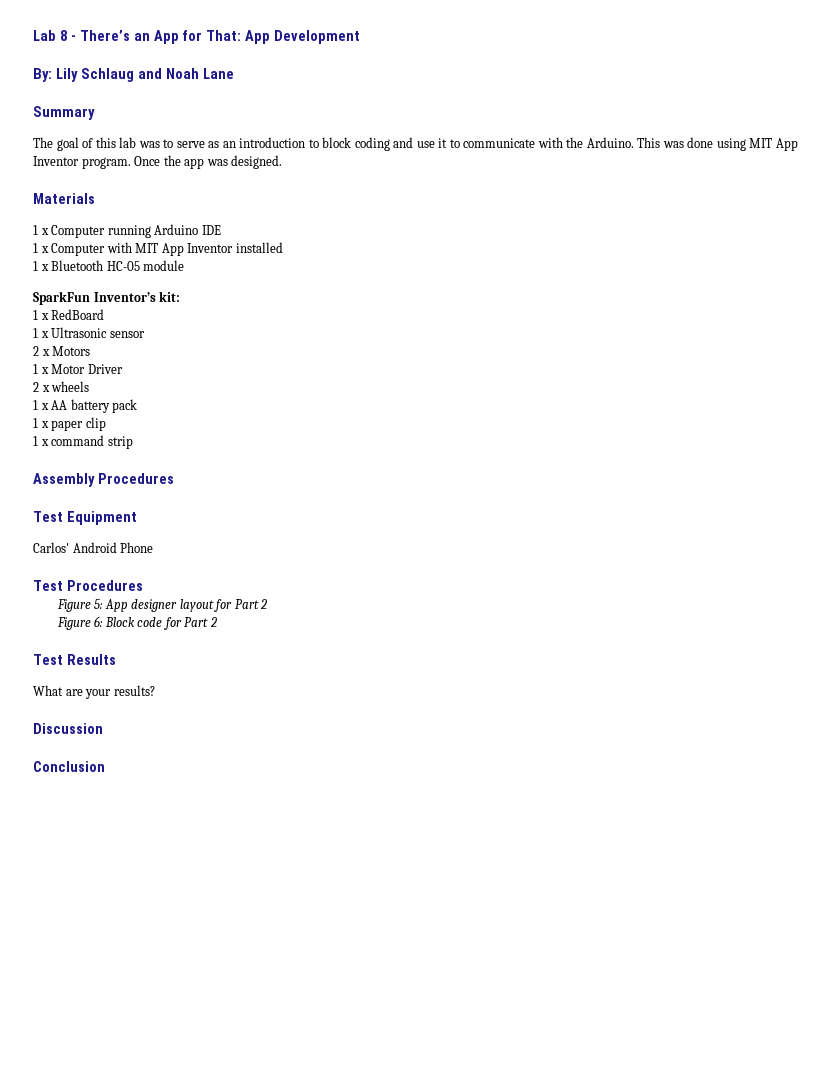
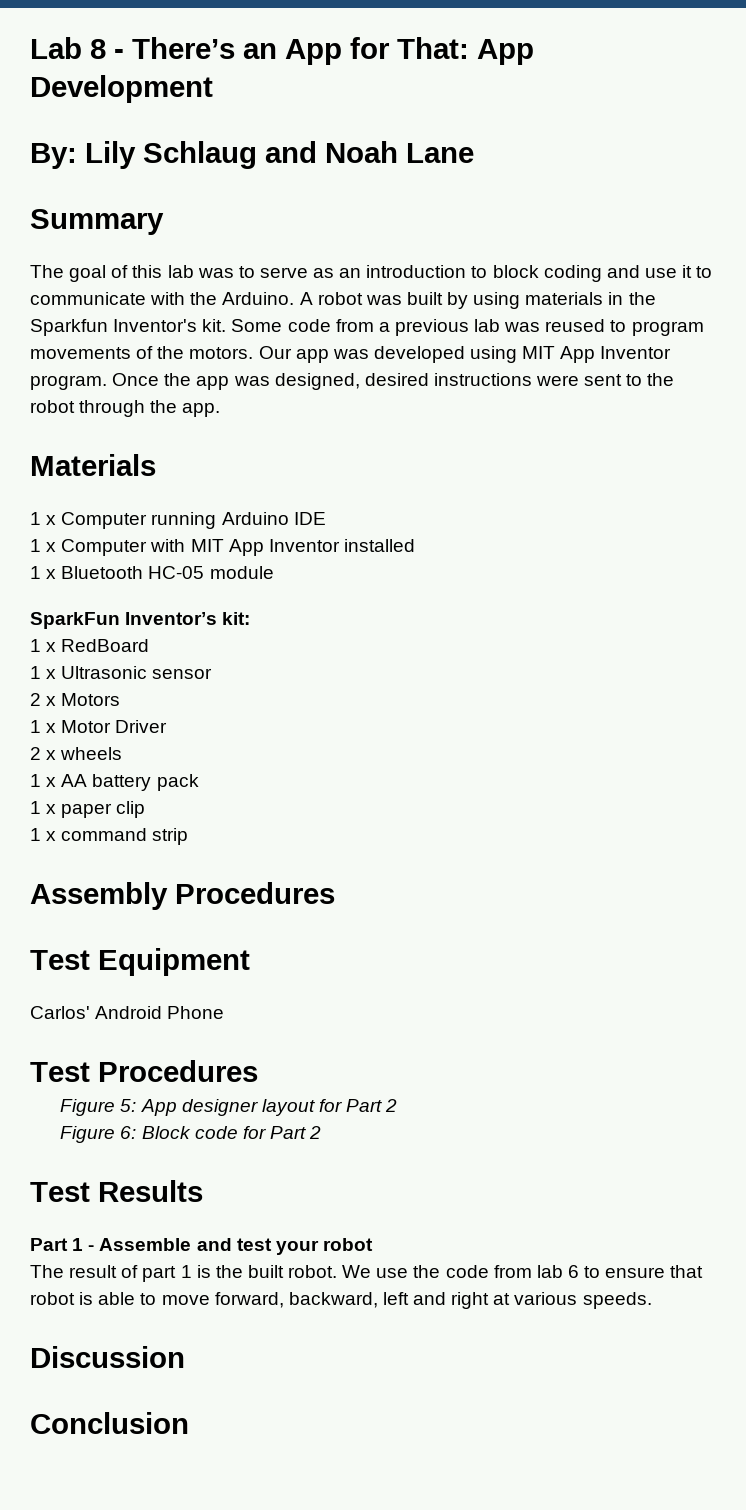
- This was done using MIT App Inventor program.
+ A robot was built by using materials in the Sparkfun Inventor's kit. Some code from a previous lab was reused to program movements of the motors. Our app was developed using MIT App Inventor program.
- Once the app was designed.
+ Once the app was designed, desired instructions were sent to the robot through the app.
- What are your results?
+ Part 1 - Assemble and test your robot
+ The result of part 1 is the built robot. We use the code from lab 6 to ensure that robot is able to move forward, backward, left and right at various speeds.

